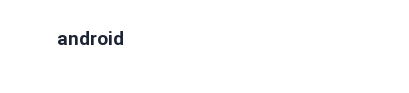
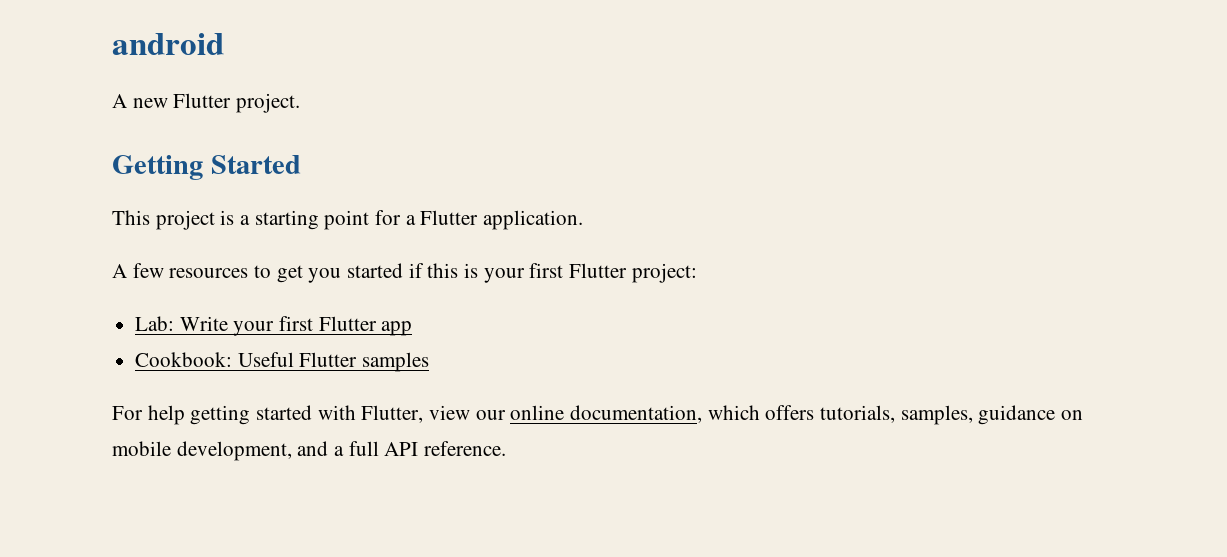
+ A new Flutter project.
+ Getting Started
+ This project is a starting point for a Flutter application.
+ A few resources to get you started if this is your first Flutter project:
+ Lab: Write your first Flutter app
+ Cookbook: Useful Flutter samples
+ For help getting started with Flutter, view our online documentation, which offers tutorials, samples, guidance on mobile development, and a full API reference.

